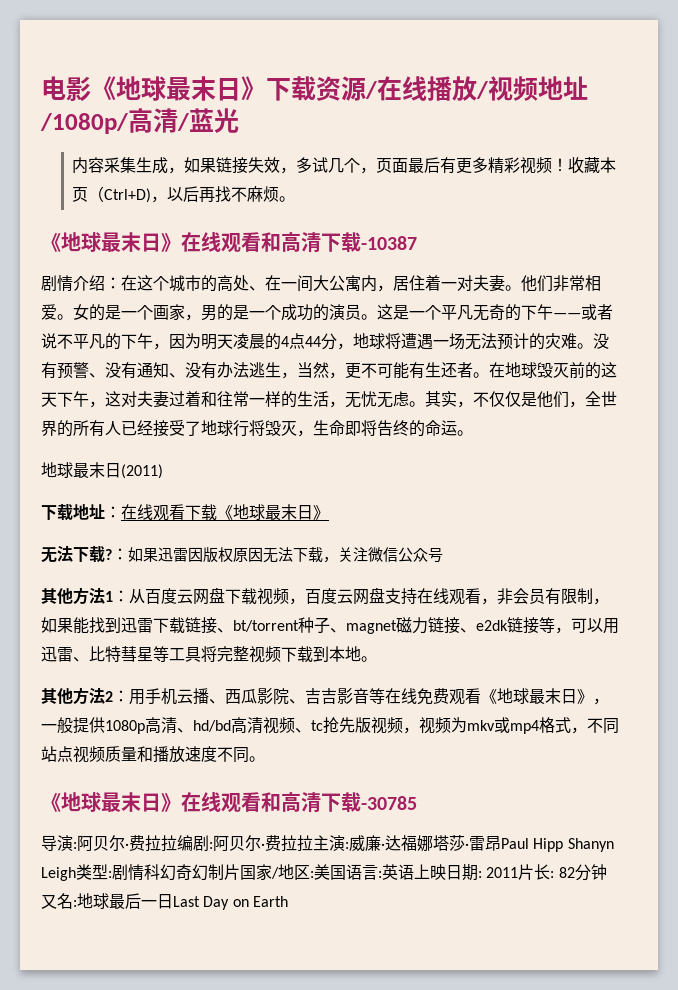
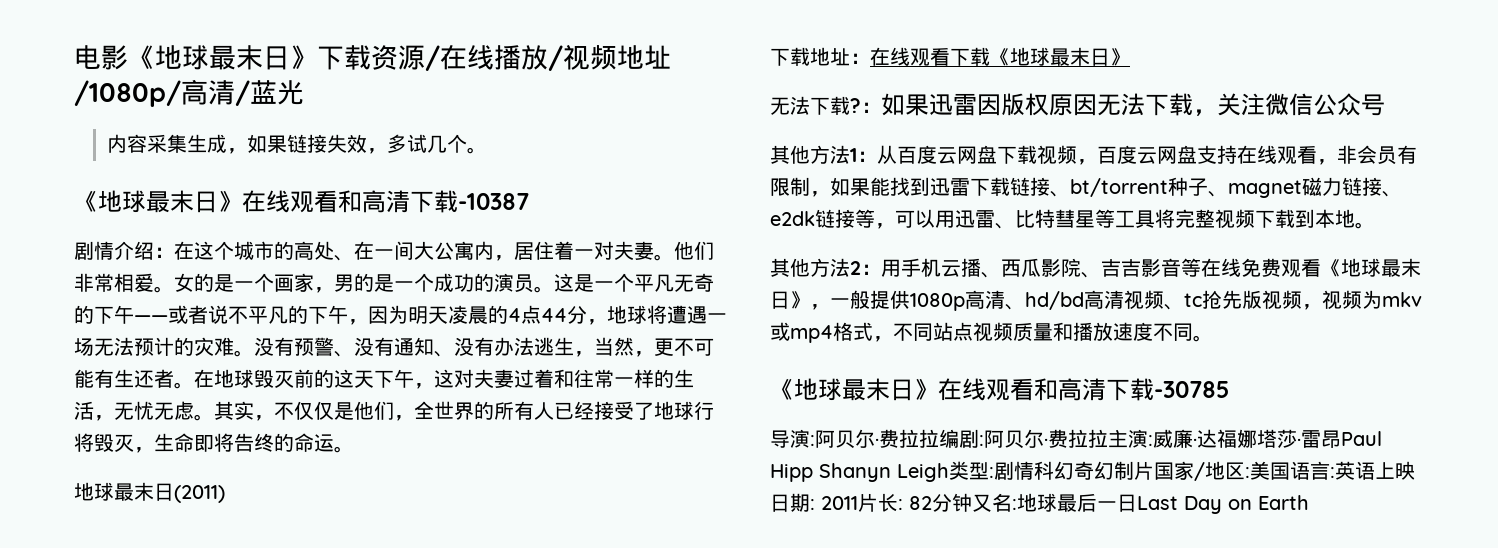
- 内容采集生成，如果链接失效，多试几个，页面最后有更多精彩视频！收藏本页（Ctrl+D)，以后再找不麻烦。
+ 内容采集生成，如果链接失效，多试几个。

